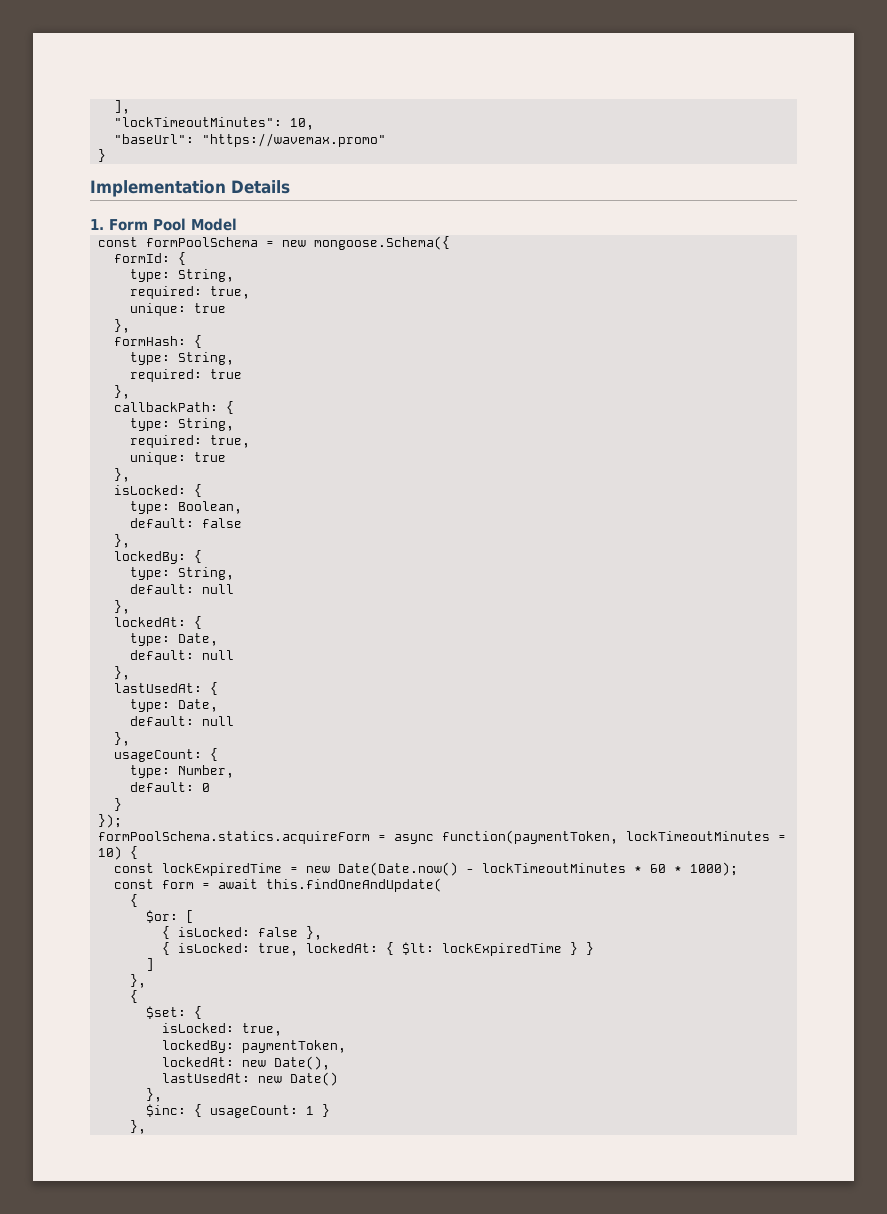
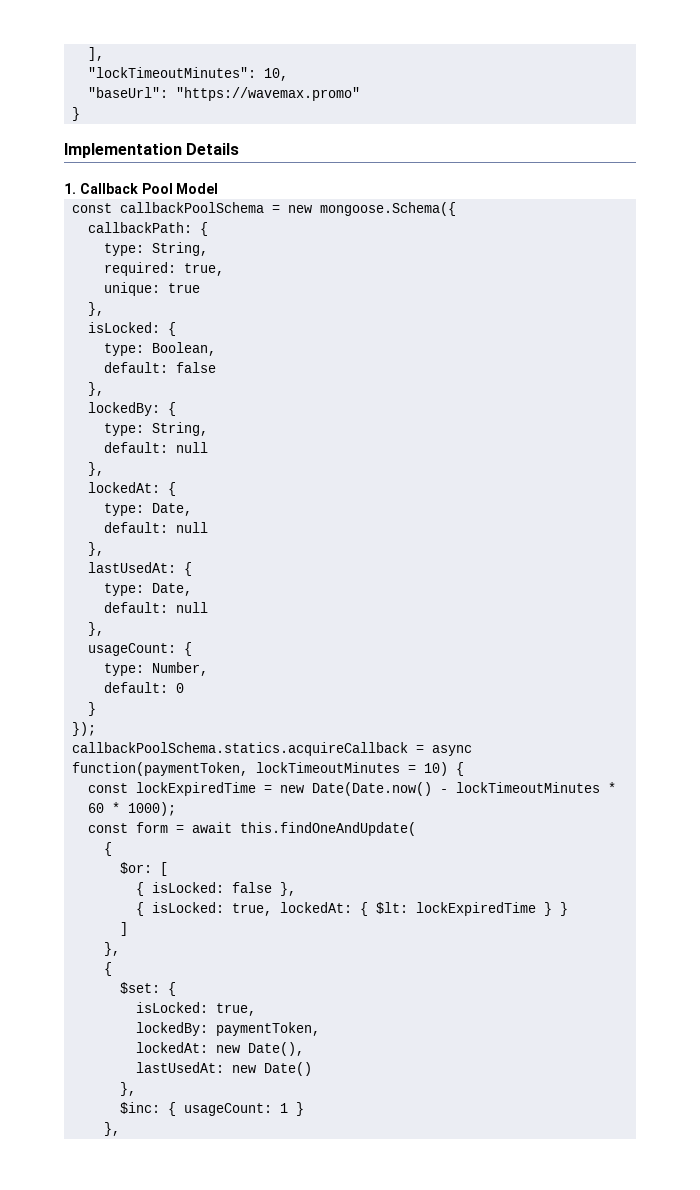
- 1. Form Pool Model
+ 1. Callback Pool Model
- const formPoolSchema = new mongoose.Schema({
+ const callbackPoolSchema = new mongoose.Schema({
- formId: {
- type: String,
- required: true,
- unique: true
- },
- formHash: {
- type: String,
- required: true
- },
- formPoolSchema.statics.acquireForm = async function(paymentToken, lockTimeoutMinutes = 10) {
+ callbackPoolSchema.statics.acquireCallback = async function(paymentToken, lockTimeoutMinutes = 10) {

